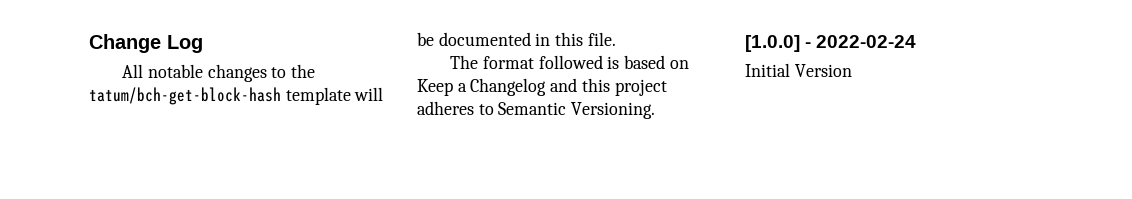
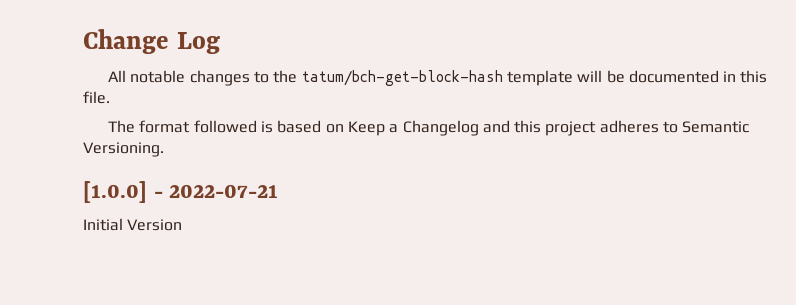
- [1.0.0] - 2022-02-24
+ [1.0.0] - 2022-07-21

